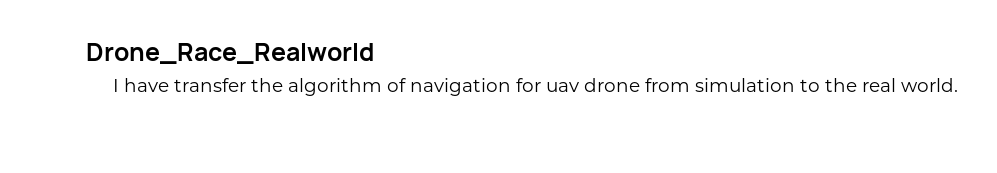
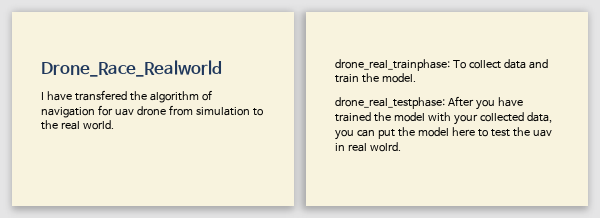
- I have transfer the algorithm of navigation for uav drone from simulation to the real world.
+ I have transfered the algorithm of navigation for uav drone from simulation to the real world.
+ drone_real_trainphase: To collect data and train the model.
+ drone_real_testphase: After you have trained the model with your collected data, you can put the model here to test the uav in real wolrd.

